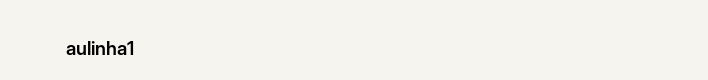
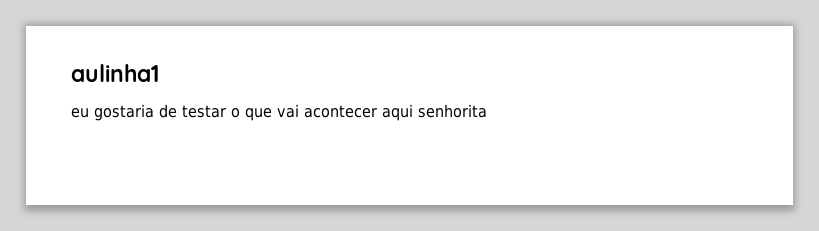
+ eu gostaria de testar o que vai acontecer aqui senhorita

